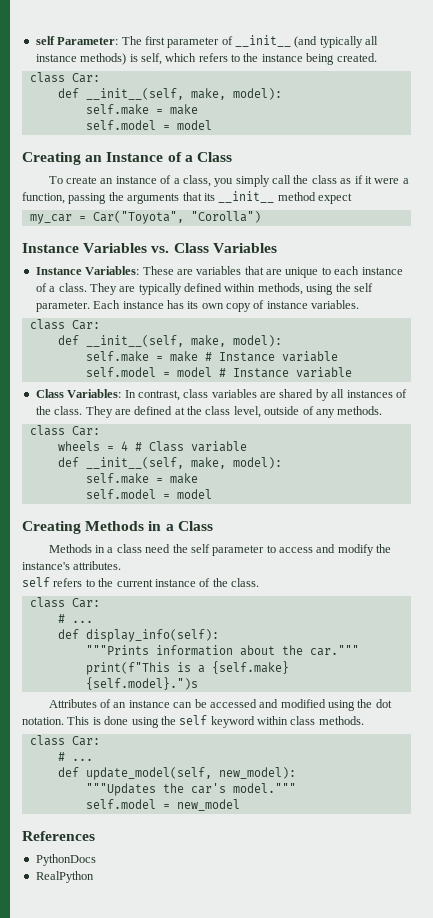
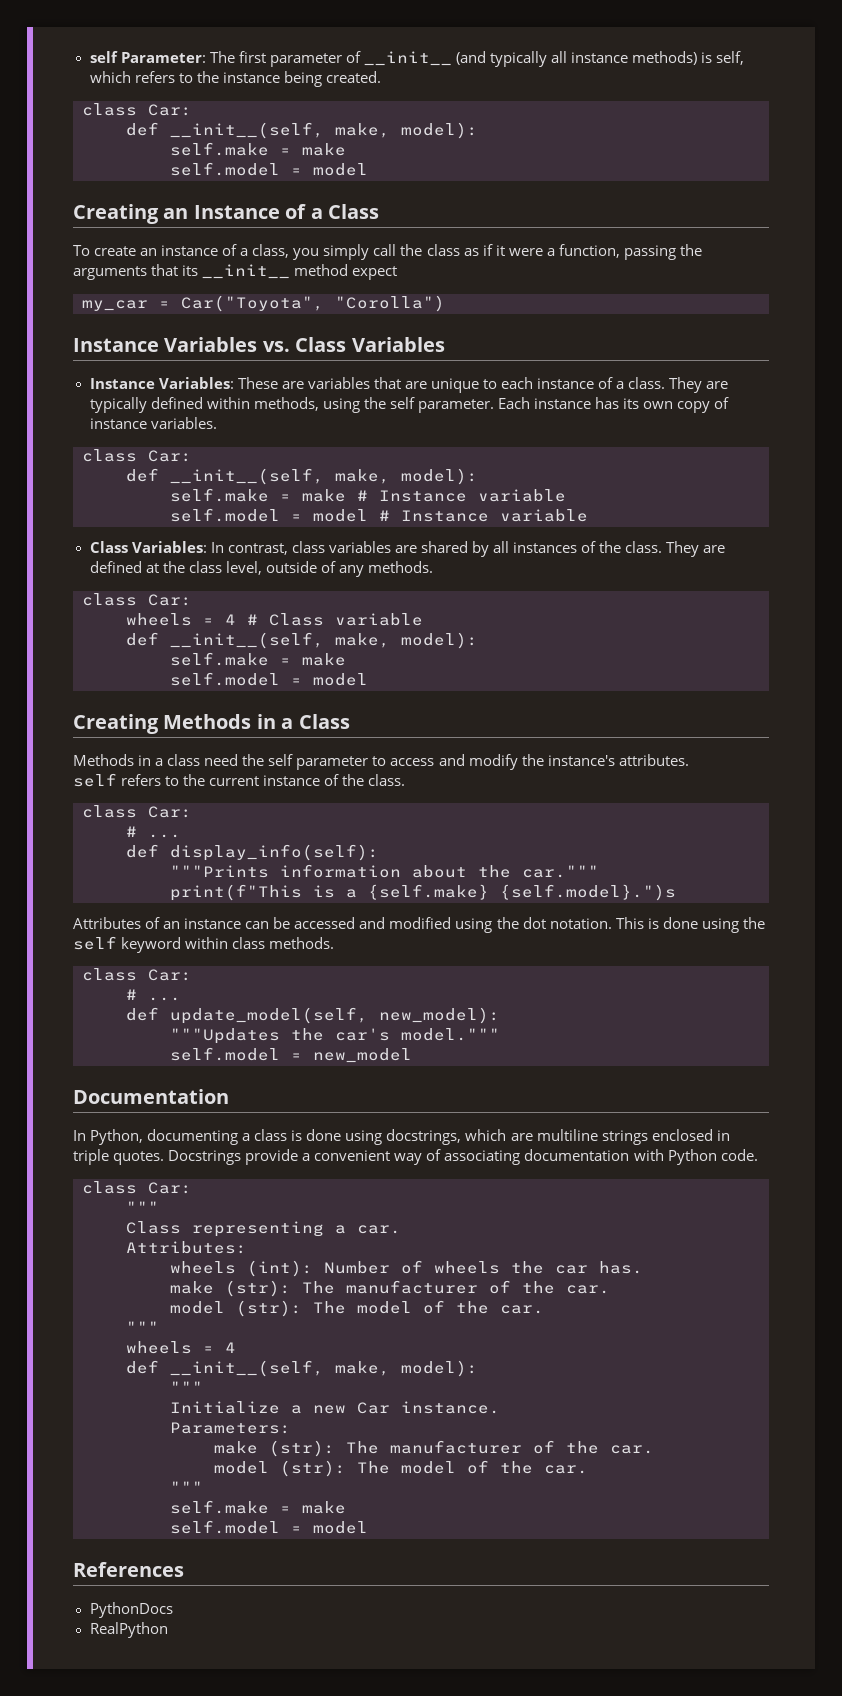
+ Documentation
+ In Python, documenting a class is done using docstrings, which are multiline strings enclosed in triple quotes. Docstrings provide a convenient way of associating documentation with Python code.
+ class Car:
+ """
+ Class representing a car.
+ Attributes:
+ wheels (int): Number of wheels the car has.
+ make (str): The manufacturer of the car.
+ model (str): The model of the car.
+ """
+ wheels = 4
+ def __init__(self, make, model):
+ """
+ Initialize a new Car instance.
+ Parameters:
+ make (str): The manufacturer of the car.
+ model (str): The model of the car.
+ """
+ self.make = make
+ self.model = model

